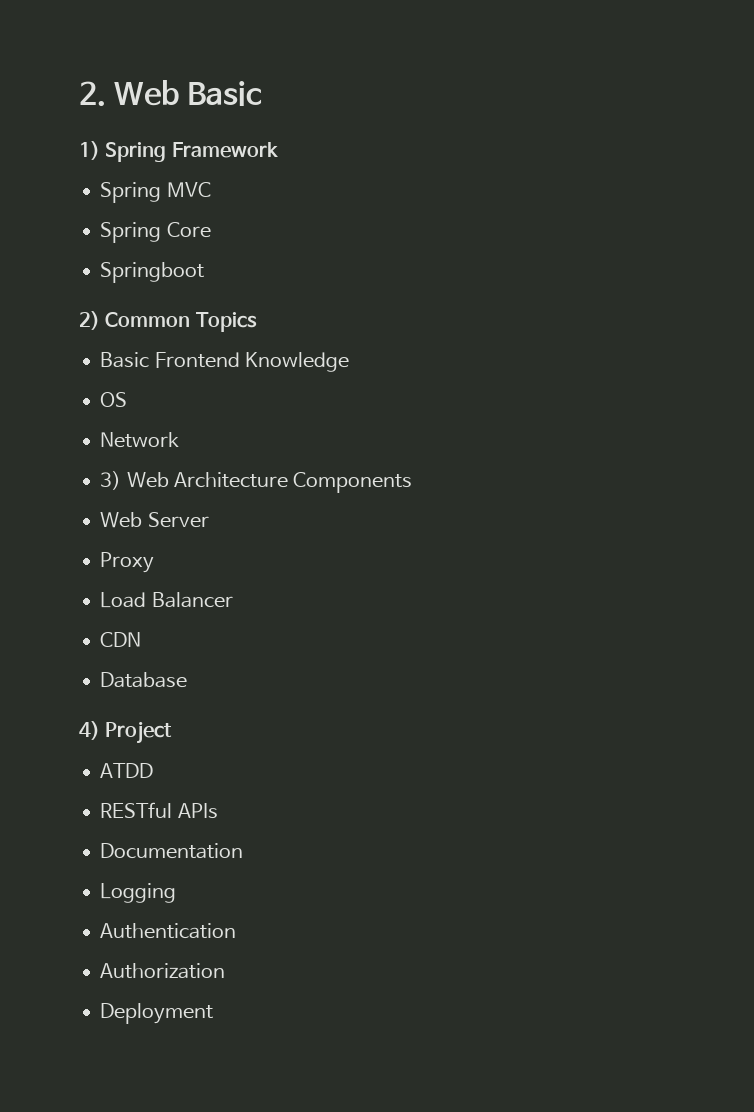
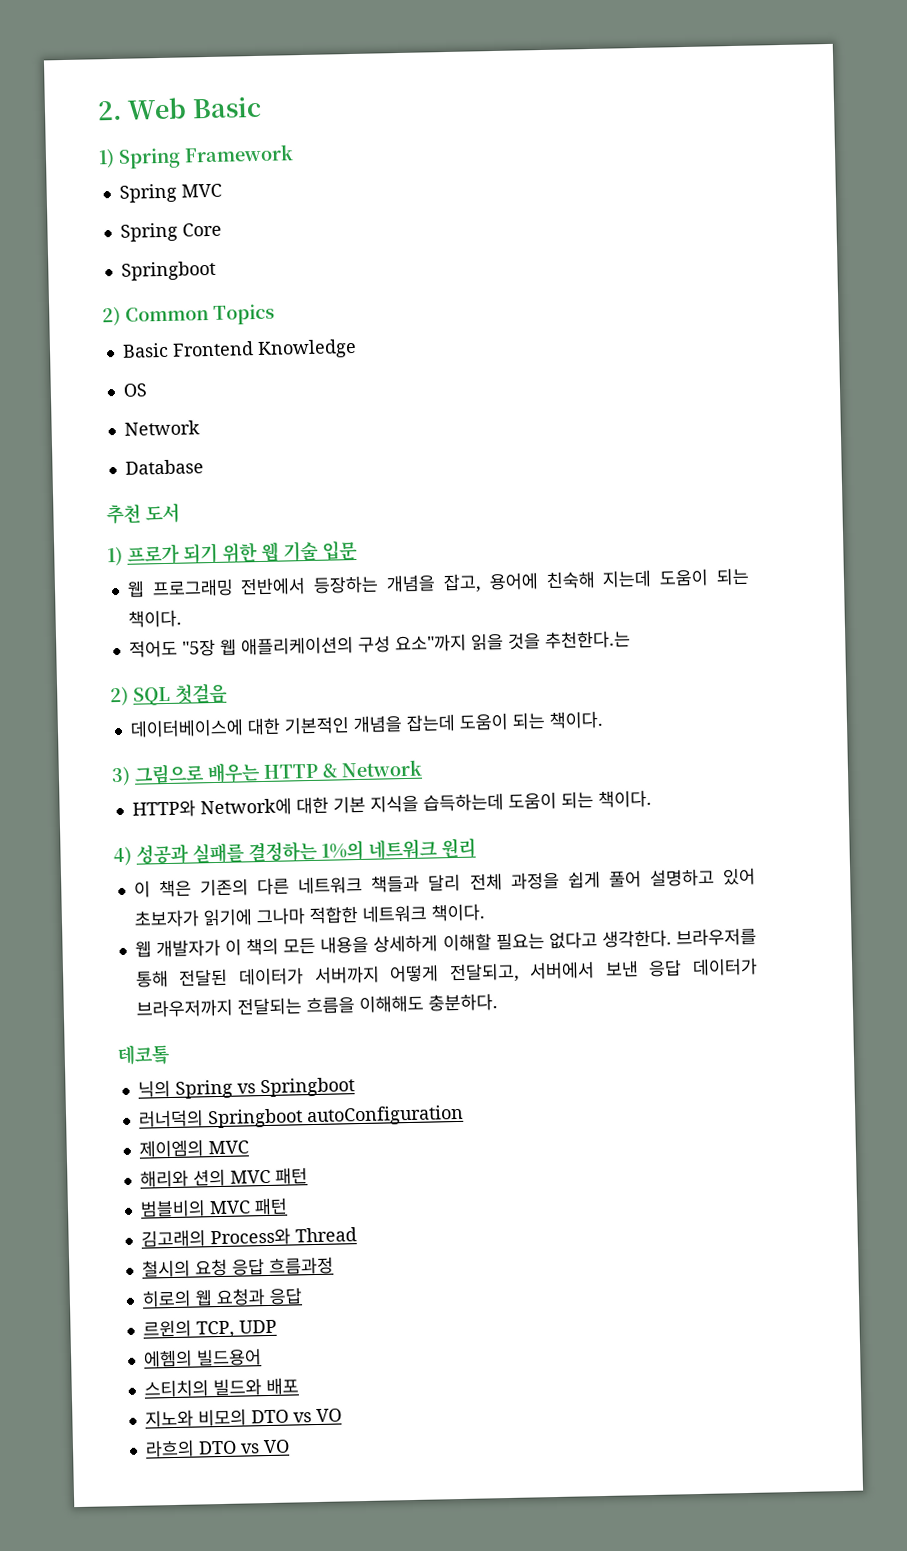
- 3) Web Architecture Components
- Web Server
- Proxy
- Load Balancer
- CDN
  Database
- 4) Project
- ATDD
- RESTful APIs
- Documentation
- Logging
- Authentication
- Authorization
- Deployment
+ 추천 도서
+ 1) 프로가 되기 위한 웹 기술 입문
+ 웹 프로그래밍 전반에서 등장하는 개념을 잡고, 용어에 친숙해 지는데 도움이 되는 책이다.
+ 적어도 "5장 웹 애플리케이션의 구성 요소"까지 읽을 것을 추천한다.는
+ 2) SQL 첫걸음
+ 데이터베이스에 대한 기본적인 개념을 잡는데 도움이 되는 책이다.
+ 3) 그림으로 배우는 HTTP & Network
+ HTTP와 Network에 대한 기본 지식을 습득하는데 도움이 되는 책이다.
+ 4) 성공과 실패를 결정하는 1%의 네트워크 원리
+ 이 책은 기존의 다른 네트워크 책들과 달리 전체 과정을 쉽게 풀어 설명하고 있어 초보자가 읽기에 그나마 적합한 네트워크 책이다.
+ 웹 개발자가 이 책의 모든 내용을 상세하게 이해할 필요는 없다고 생각한다. 브라우저를 통해 전달된 데이터가 서버까지 어떻게 전달되고, 서버에서 보낸 응답 데이터가 브라우저까지 전달되는 흐름을 이해해도 충분하다.
+ 테코톸
+ 닉의 Spring vs Springboot
+ 러너덕의 Springboot autoConfiguration
+ 제이엠의 MVC
+ 해리와 션의 MVC 패턴
+ 범블비의 MVC 패턴
+ 김고래의 Process와 Thread
+ 철시의 요청 응답 흐름과정
+ 히로의 웹 요청과 응답
+ 르윈의 TCP, UDP
+ 에헴의 빌드용어
+ 스티치의 빌드와 배포
+ 지노와 비모의 DTO vs VO
+ 라흐의 DTO vs VO

